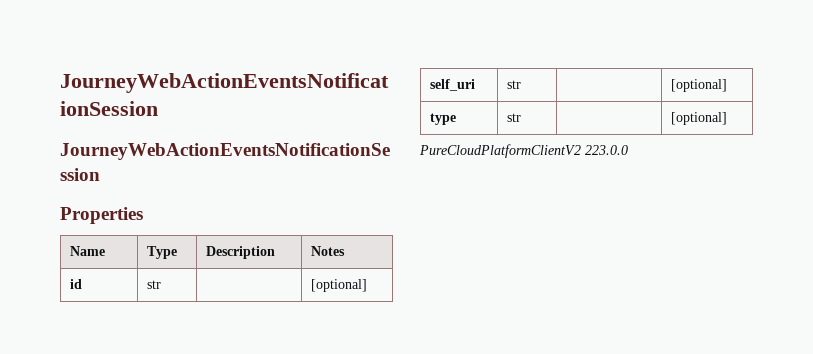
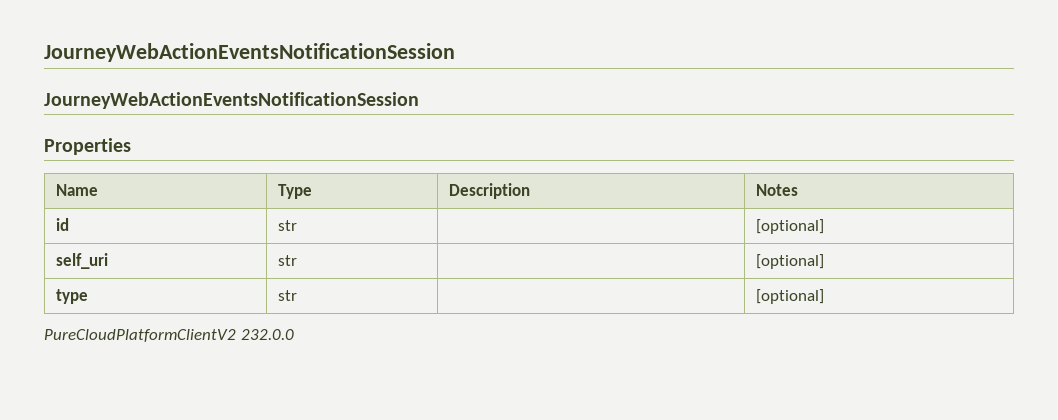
- PureCloudPlatformClientV2 223.0.0
+ PureCloudPlatformClientV2 232.0.0

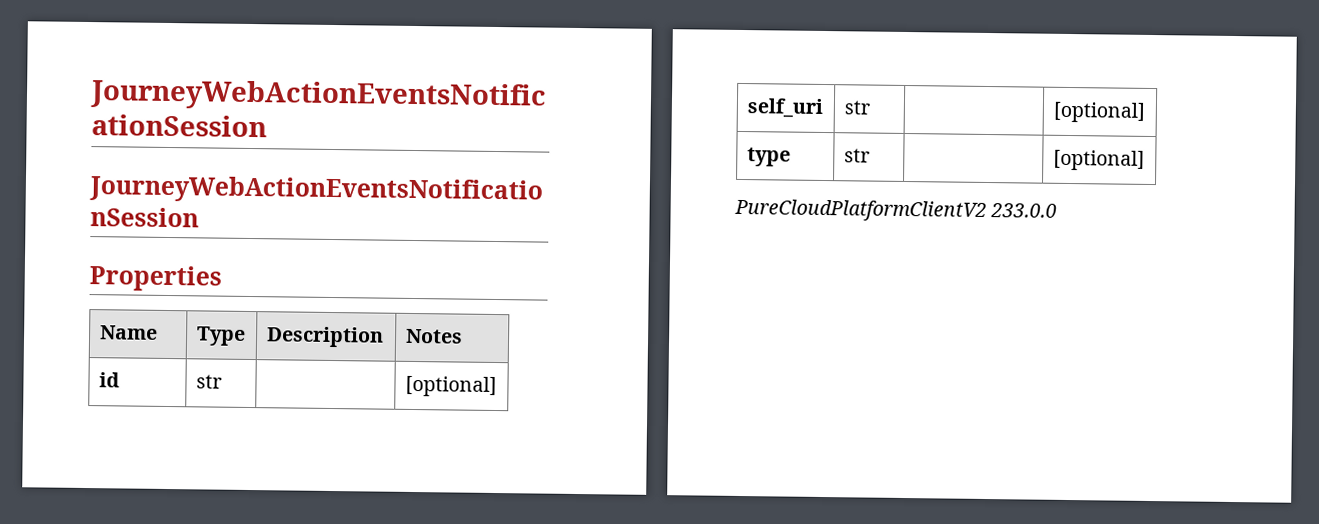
- PureCloudPlatformClientV2 232.0.0
+ PureCloudPlatformClientV2 233.0.0

